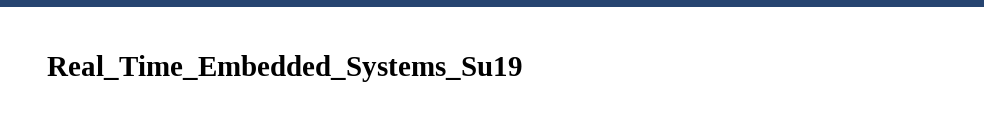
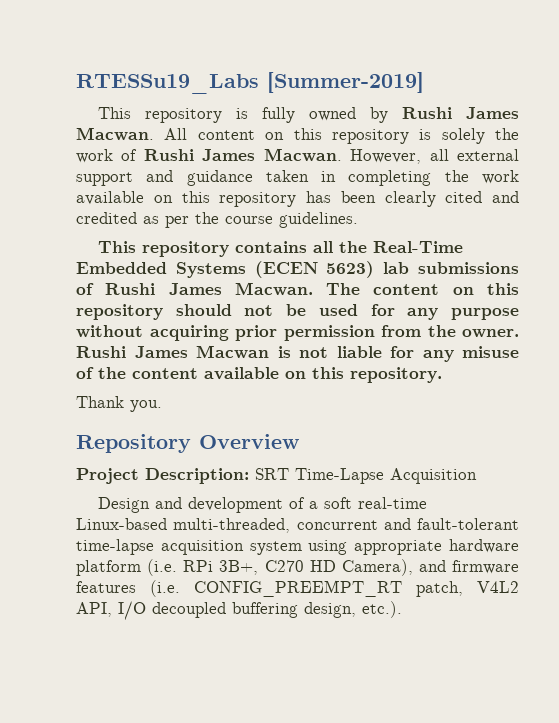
- Real_Time_Embedded_Systems_Su19
+ RTESSu19_Labs [Summer-2019]
+ This repository is fully owned by Rushi James Macwan. All content on this repository is solely the work of Rushi James Macwan. However, all external support and guidance taken in completing the work available on this repository has been clearly cited and credited as per the course guidelines.
+ This repository contains all the Real-Time Embedded Systems (ECEN 5623) lab submissions of Rushi James Macwan. The content on this repository should not be used for any purpose without acquiring prior permission from the owner. Rushi James Macwan is not liable for any misuse of the content available on this repository.
+ Thank you.
+ Repository Overview
+ Project Description: SRT Time-Lapse Acquisition
+ Design and development of a soft real-time Linux-based multi-threaded, concurrent and fault-tolerant time-lapse acquisition system using appropriate hardware platform (i.e. RPi 3B+, C270 HD Camera), and firmware features (i.e. CONFIG_PREEMPT_RT patch, V4L2 API, I/O decoupled buffering design, etc.).

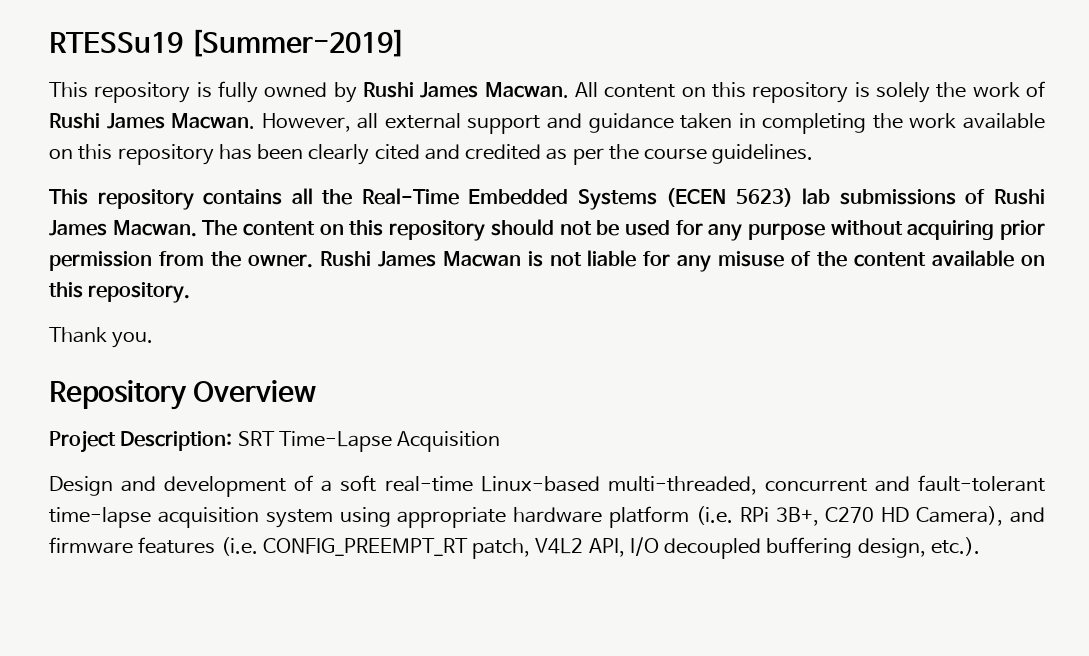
- RTESSu19_Labs [Summer-2019]
+ RTESSu19 [Summer-2019]

